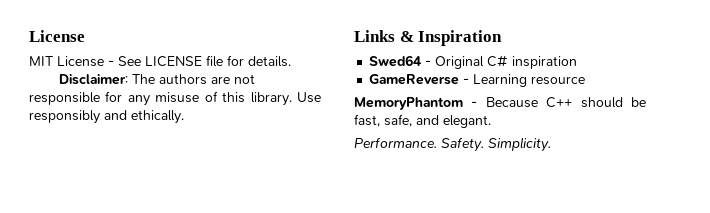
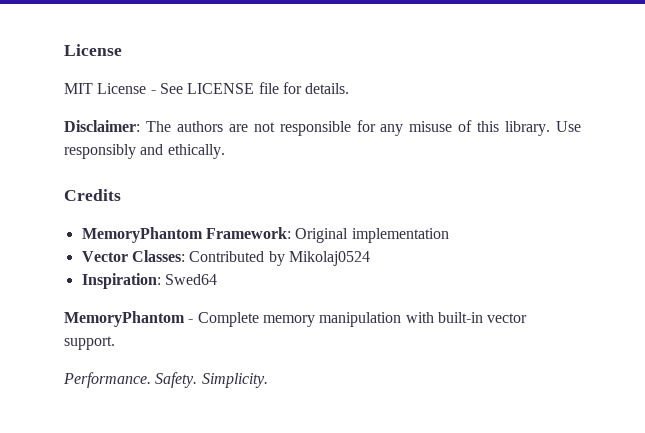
- Links & Inspiration
- Swed64 - Original C# inspiration
- GameReverse - Learning resource
- MemoryPhantom - Because C++ should be fast, safe, and elegant.
+ Credits
+ MemoryPhantom Framework: Original implementation
+ Vector Classes: Contributed by Mikolaj0524
+ Inspiration: Swed64
+ MemoryPhantom - Complete memory manipulation with built-in vector support.

